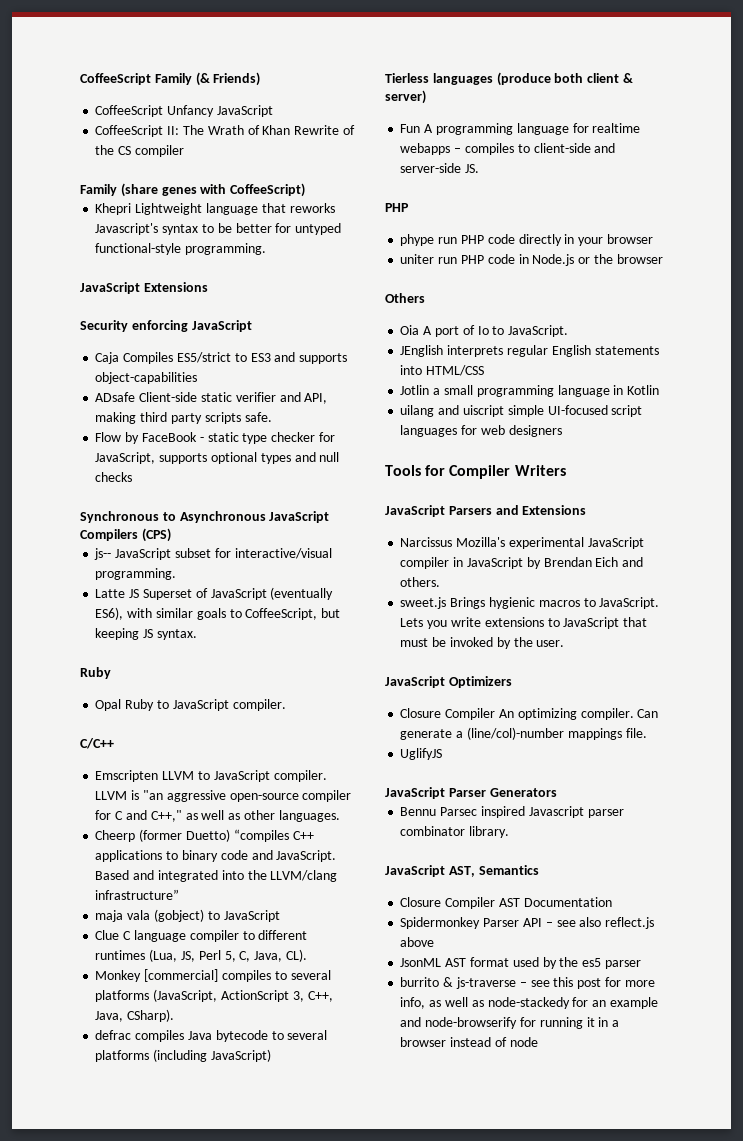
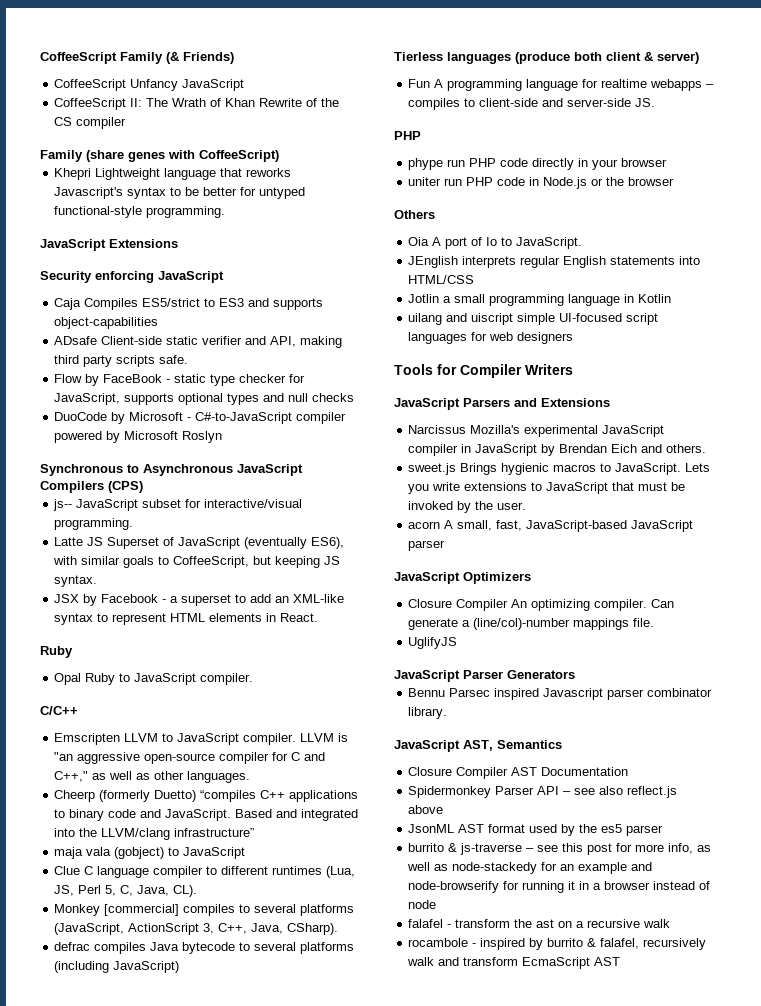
+ DuoCode by Microsoft - C#-to-JavaScript compiler powered by Microsoft Roslyn
+ JSX by Facebook - a superset to add an XML-like syntax to represent HTML elements in React.
- Cheerp (former Duetto) “compiles C++ applications to binary code and JavaScript.
+ Cheerp (formerly Duetto) “compiles C++ applications to binary code and JavaScript.
+ acorn A small, fast, JavaScript-based JavaScript parser
+ falafel - transform the ast on a recursive walk
+ rocambole - inspired by burrito & falafel, recursively walk and transform EcmaScript AST

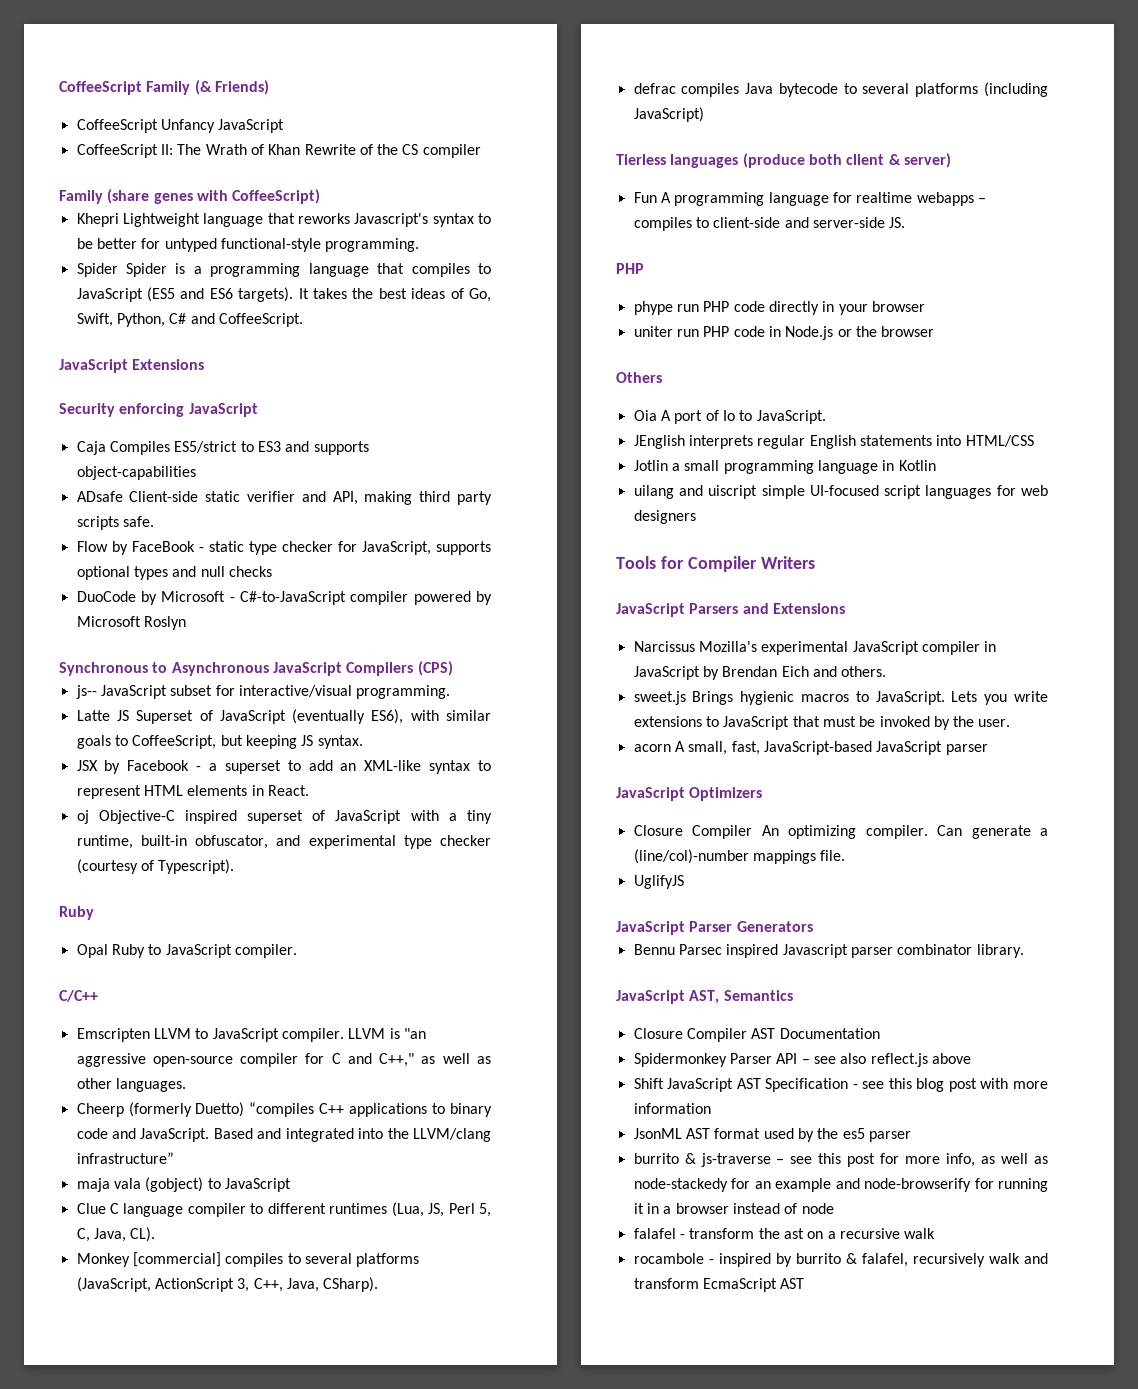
+ Spider Spider is a programming language that compiles to JavaScript (ES5 and ES6 targets). It takes the best ideas of Go, Swift, Python, C# and CoffeeScript.
+ oj Objective-C inspired superset of JavaScript with a tiny runtime, built-in obfuscator, and experimental type checker (courtesy of Typescript).
+ Shift JavaScript AST Specification - see this blog post with more information

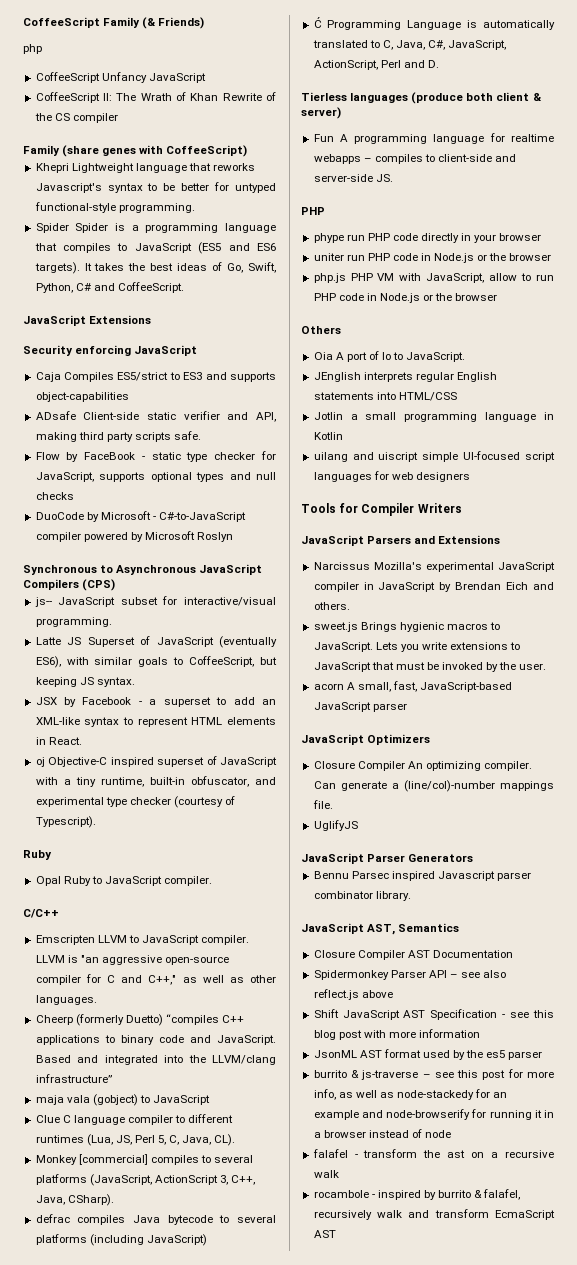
+ php
+ Ć Programming Language is automatically translated to C, Java, C#, JavaScript, ActionScript, Perl and D.
+ php.js PHP VM with JavaScript, allow to run PHP code in Node.js or the browser

